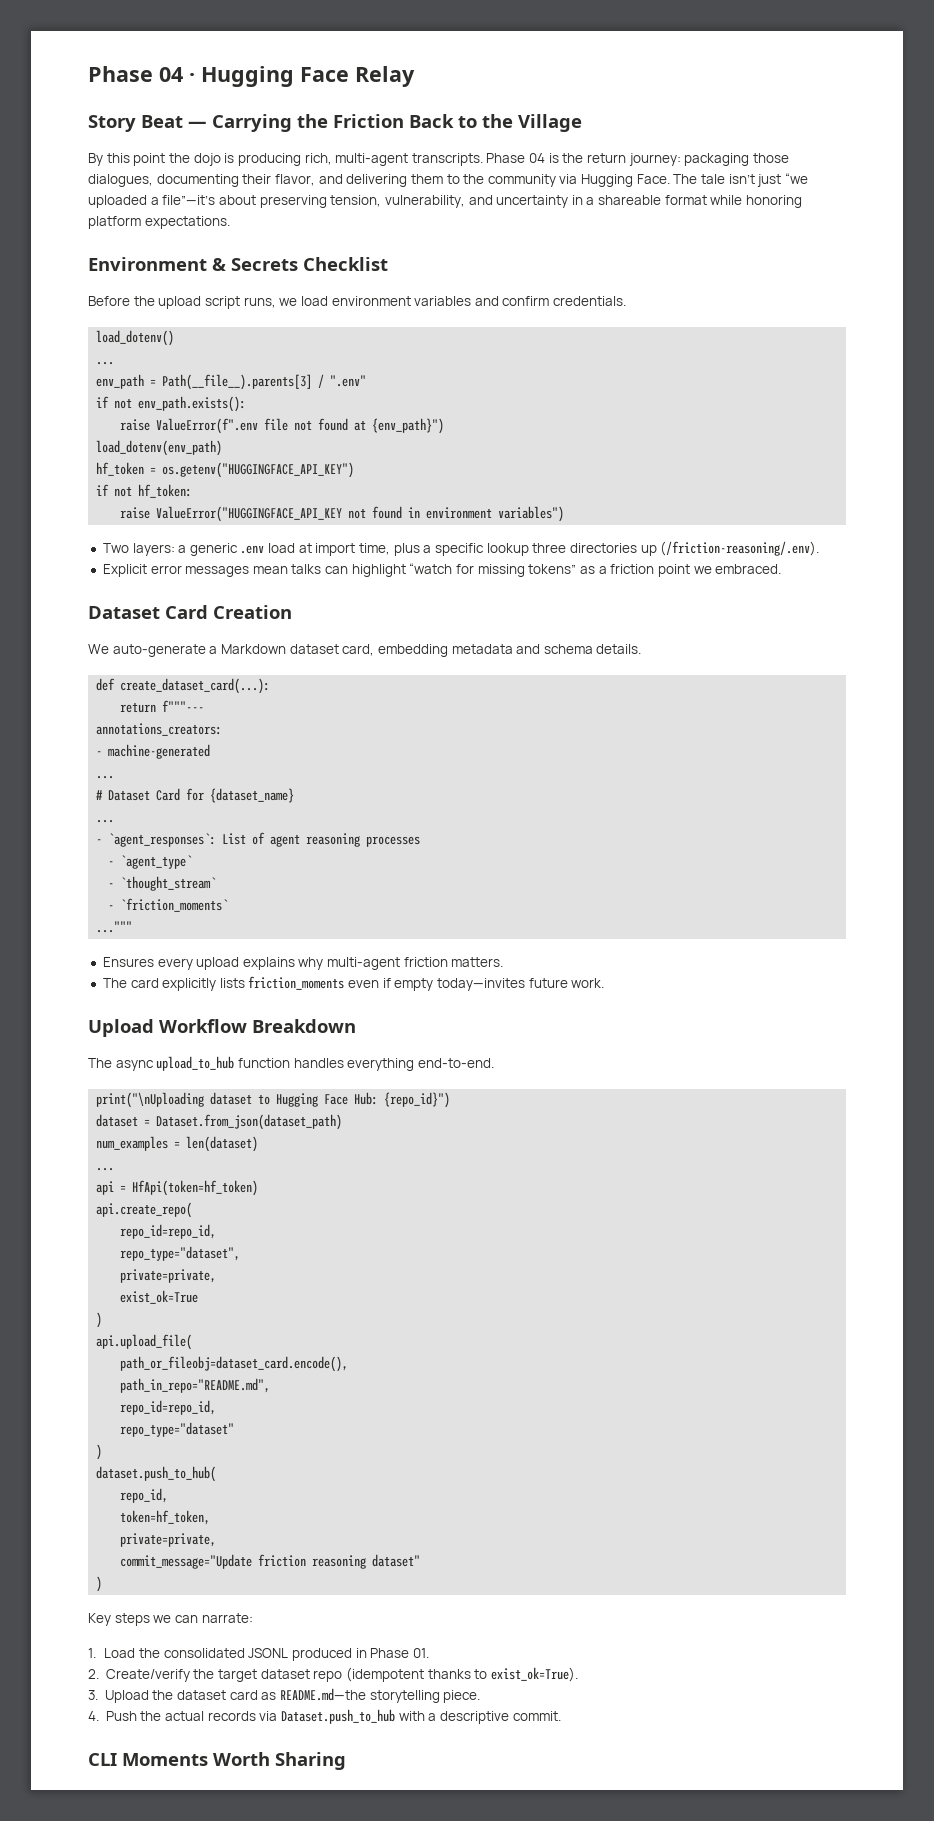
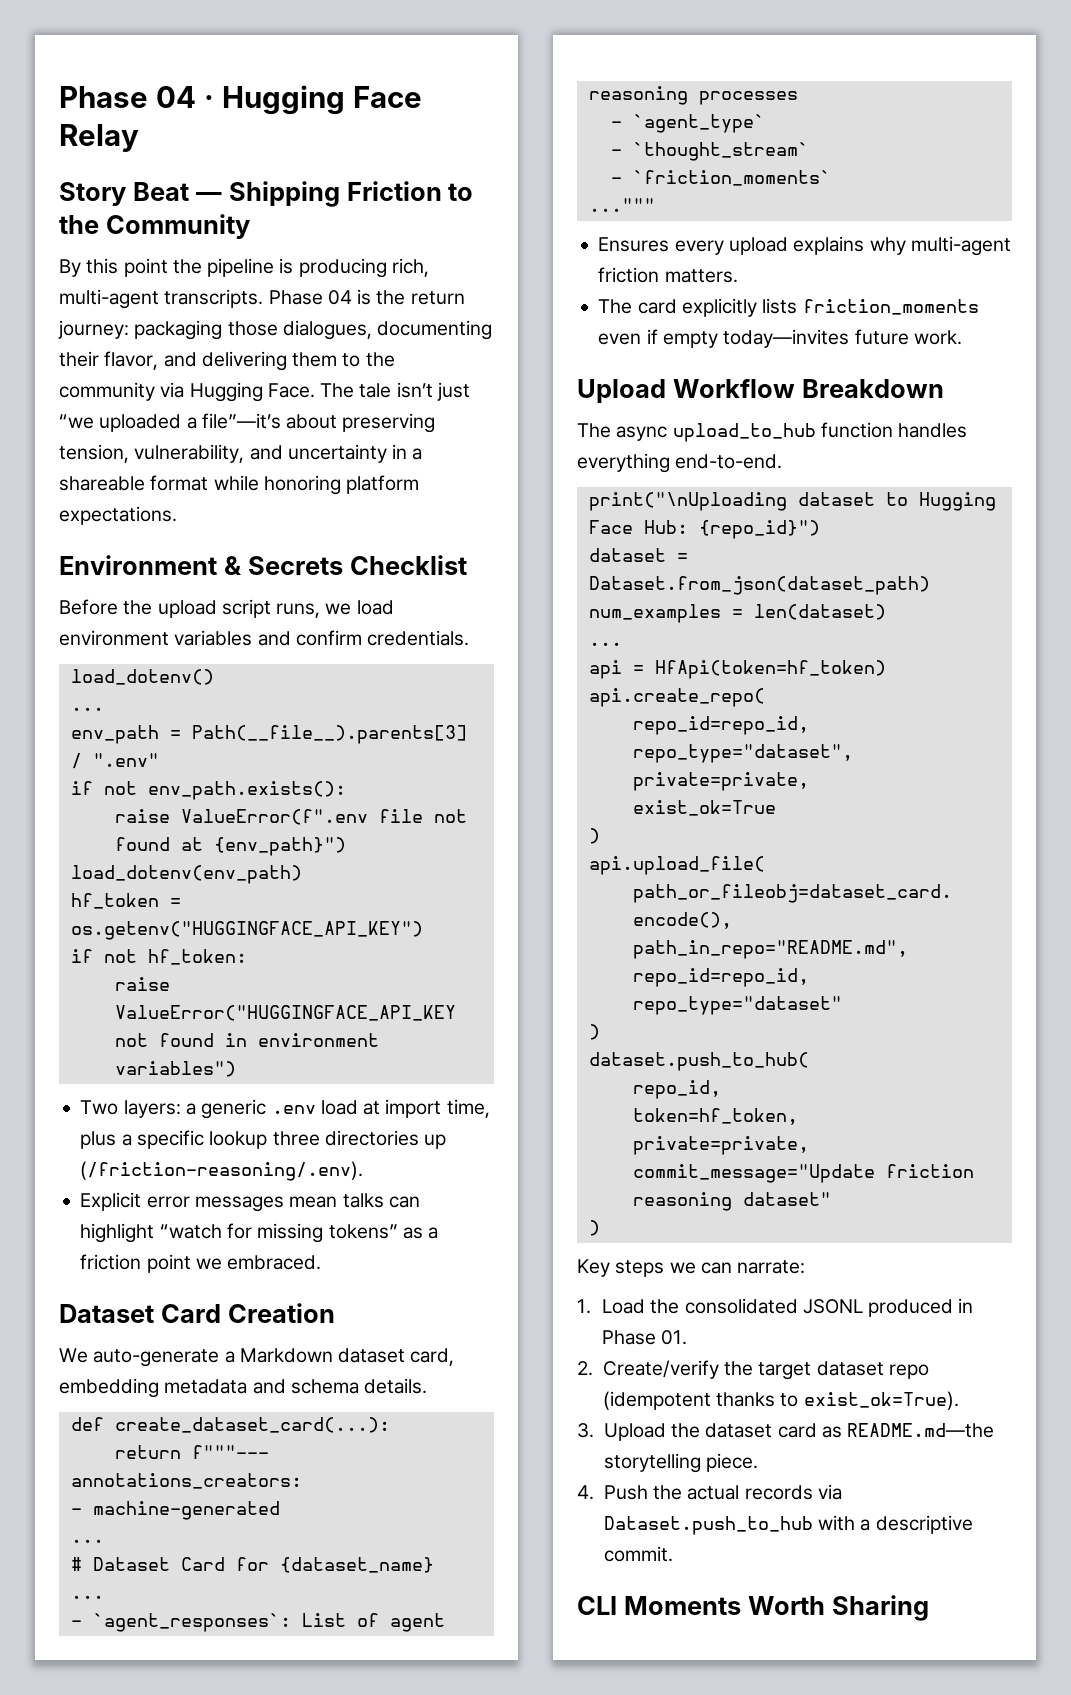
- Story Beat — Carrying the Friction Back to the Village
+ Story Beat — Shipping Friction to the Community
- By this point the dojo is producing rich, multi-agent transcripts.
+ By this point the pipeline is producing rich, multi-agent transcripts.

